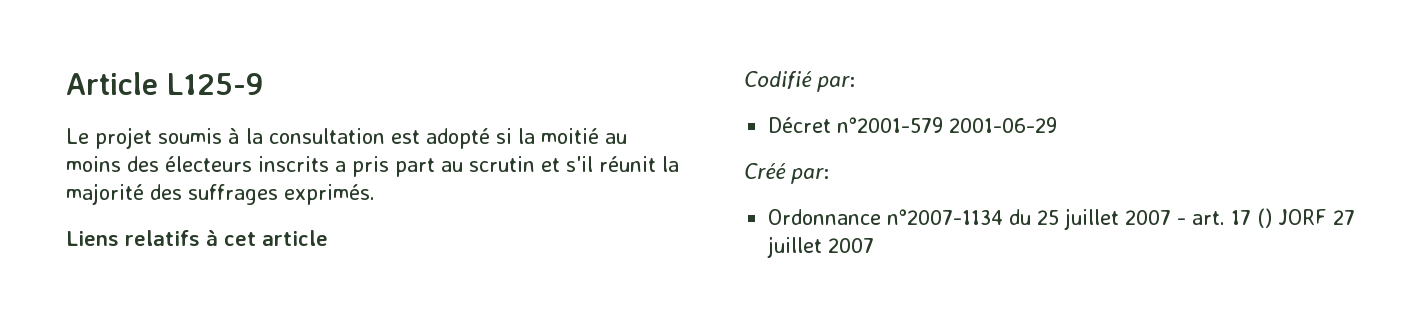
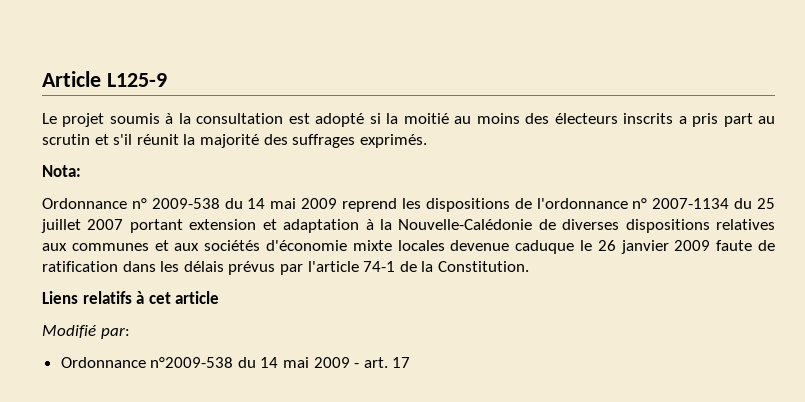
+ Nota:
+ Ordonnance n° 2009-538 du 14 mai 2009 reprend les dispositions de l'ordonnance n° 2007-1134 du 25 juillet 2007 portant extension et adaptation à la Nouvelle-Calédonie de diverses dispositions relatives aux communes et aux sociétés d'économie mixte locales devenue caduque le 26 janvier 2009 faute de ratification dans les délais prévus par l'article 74-1 de la Constitution.
- Codifié par:
- Décret n°2001-579 2001-06-29
- Créé par:
- Ordonnance n°2007-1134 du 25 juillet 2007 - art. 17 () JORF 27 juillet 2007
+ Modifié par:
+ Ordonnance n°2009-538 du 14 mai 2009 - art. 17

